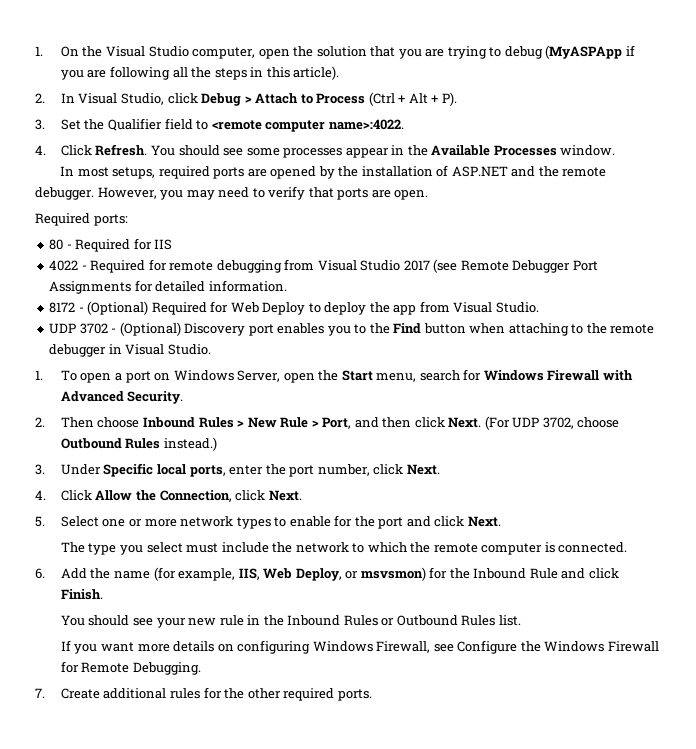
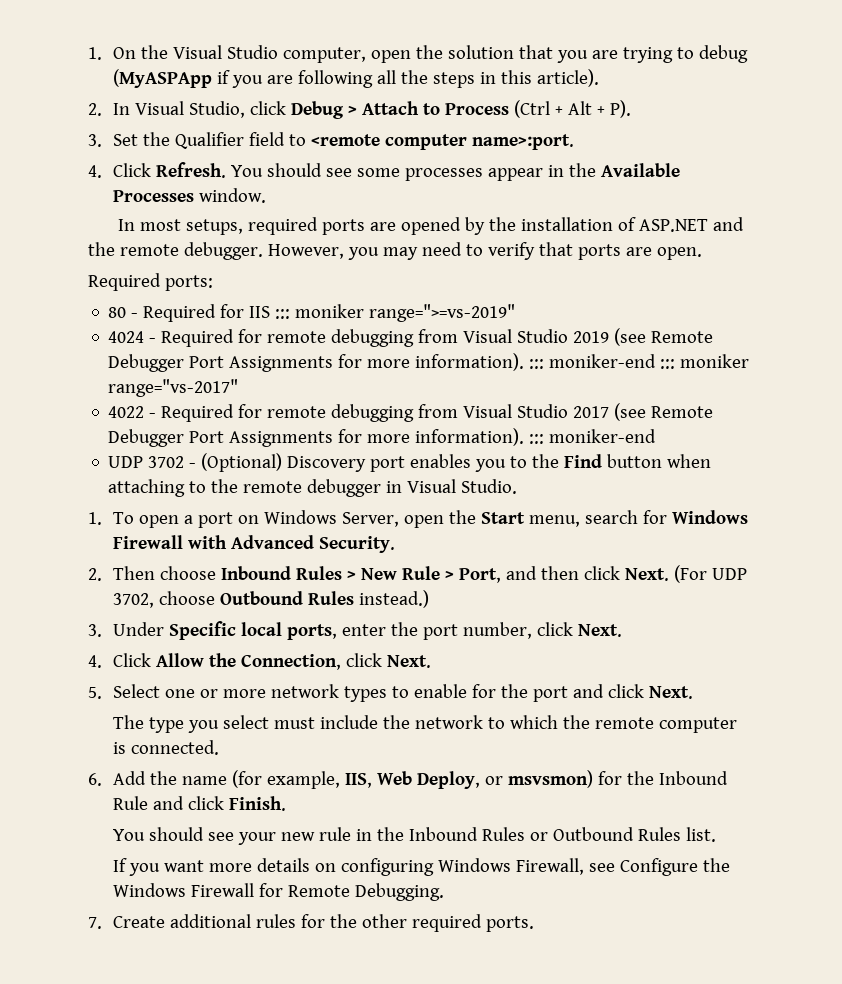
- 3. Set the Qualifier field to <remote computer name>:4022.
+ 3. Set the Qualifier field to <remote computer name>:port.
- 80 - Required for IIS
+ 80 - Required for IIS ::: moniker range=">=vs-2019"
+ 4024 - Required for remote debugging from Visual Studio 2019 (see Remote Debugger Port Assignments for more information). ::: moniker-end ::: moniker range="vs-2017"
- 4022 - Required for remote debugging from Visual Studio 2017 (see Remote Debugger Port Assignments for detailed information.
- 8172 - (Optional) Required for Web Deploy to deploy the app from Visual Studio.
+ 4022 - Required for remote debugging from Visual Studio 2017 (see Remote Debugger Port Assignments for more information). ::: moniker-end

